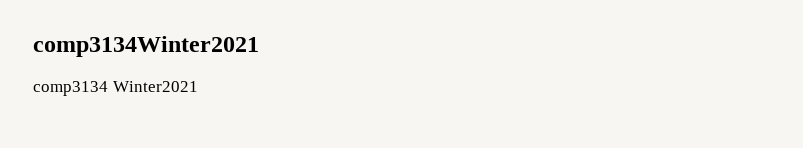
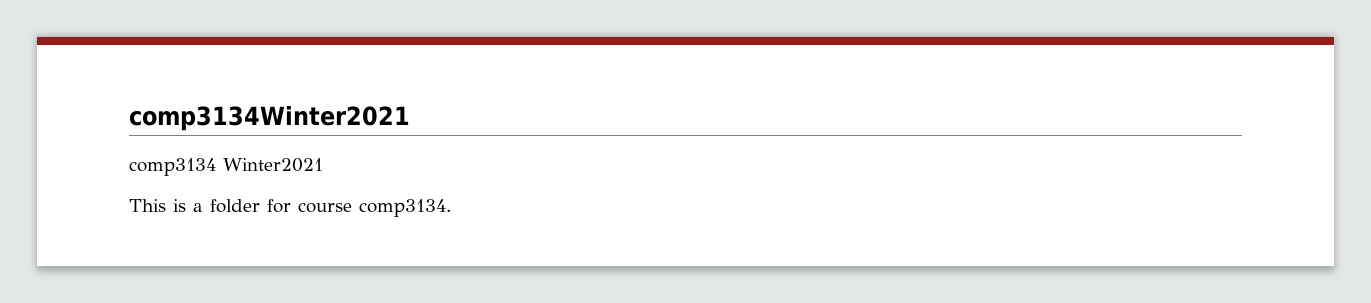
+ This is a folder for course comp3134.

